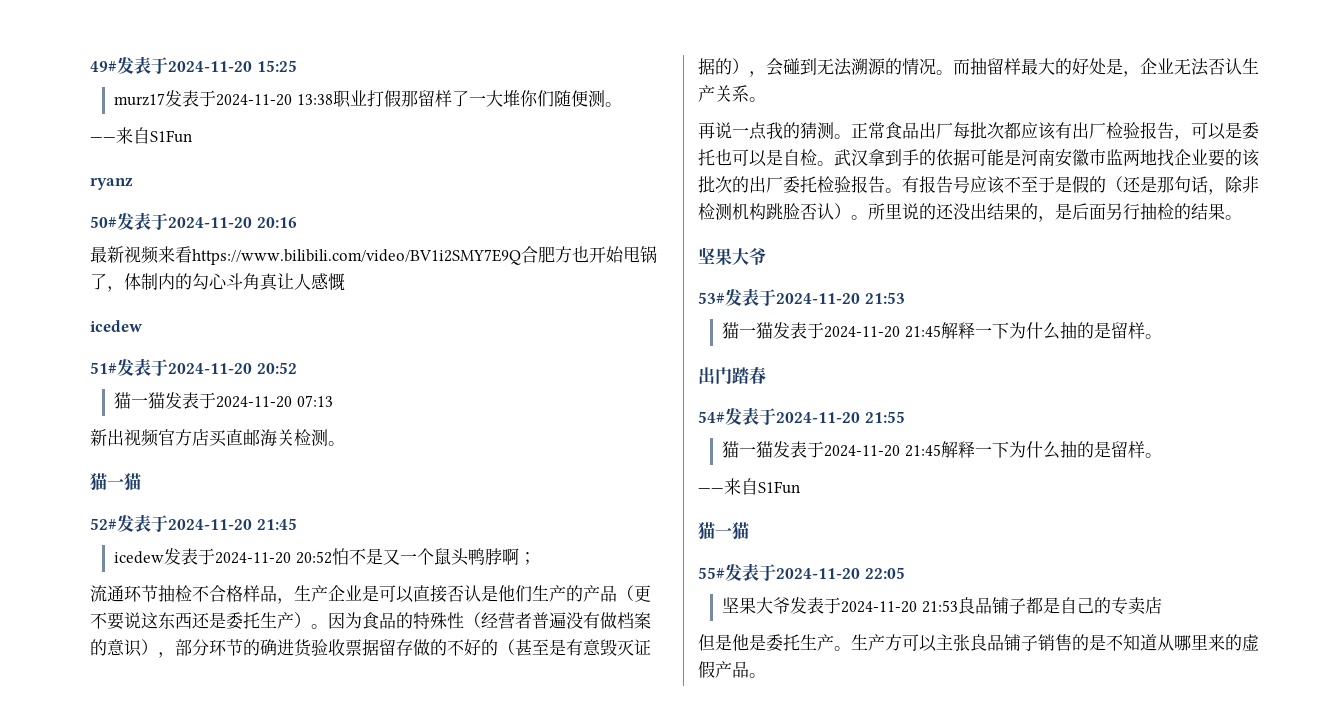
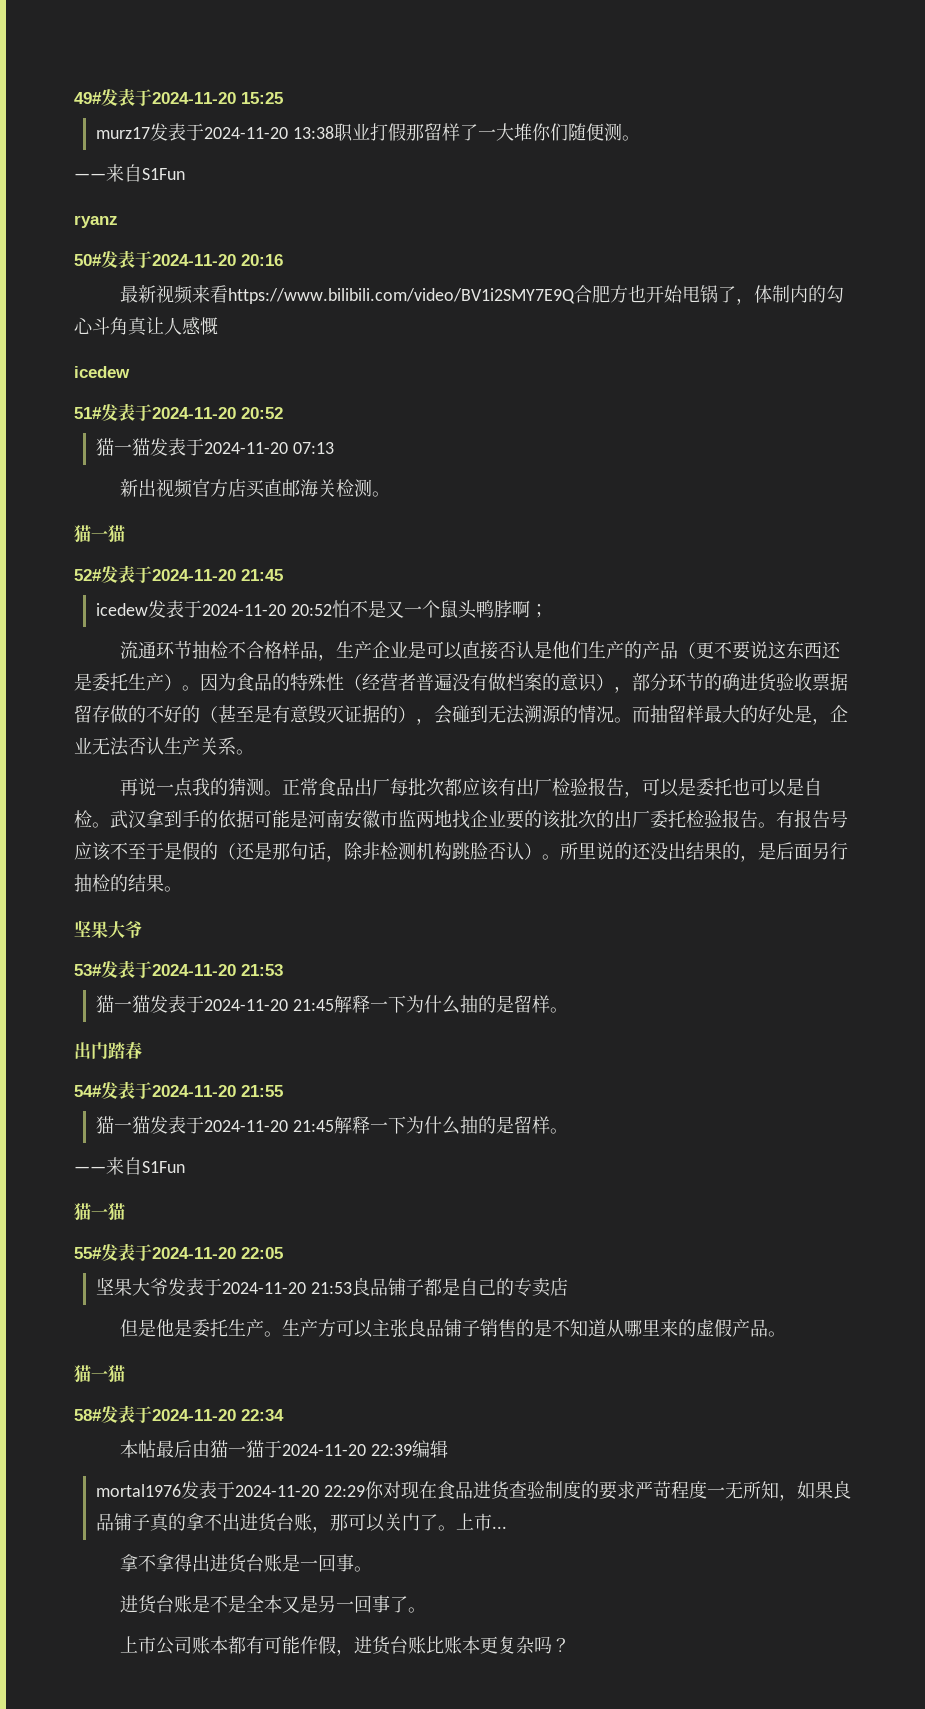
  生产方可以主张良品铺子销售的是不知道从哪里来的虚假产品。
+ 猫一猫
+ 58#发表于2024-11-20 22:34
+ 本帖最后由猫一猫于2024-11-20 22:39编辑
+ mortal1976发表于2024-11-20 22:29你对现在食品进货查验制度的要求严苛程度一无所知，如果良品铺子真的拿不出进货台账，那可以关门了。上市...
+ 拿不拿得出进货台账是一回事。
+ 进货台账是不是全本又是另一回事了。
+ 上市公司账本都有可能作假，进货台账比账本更复杂吗？

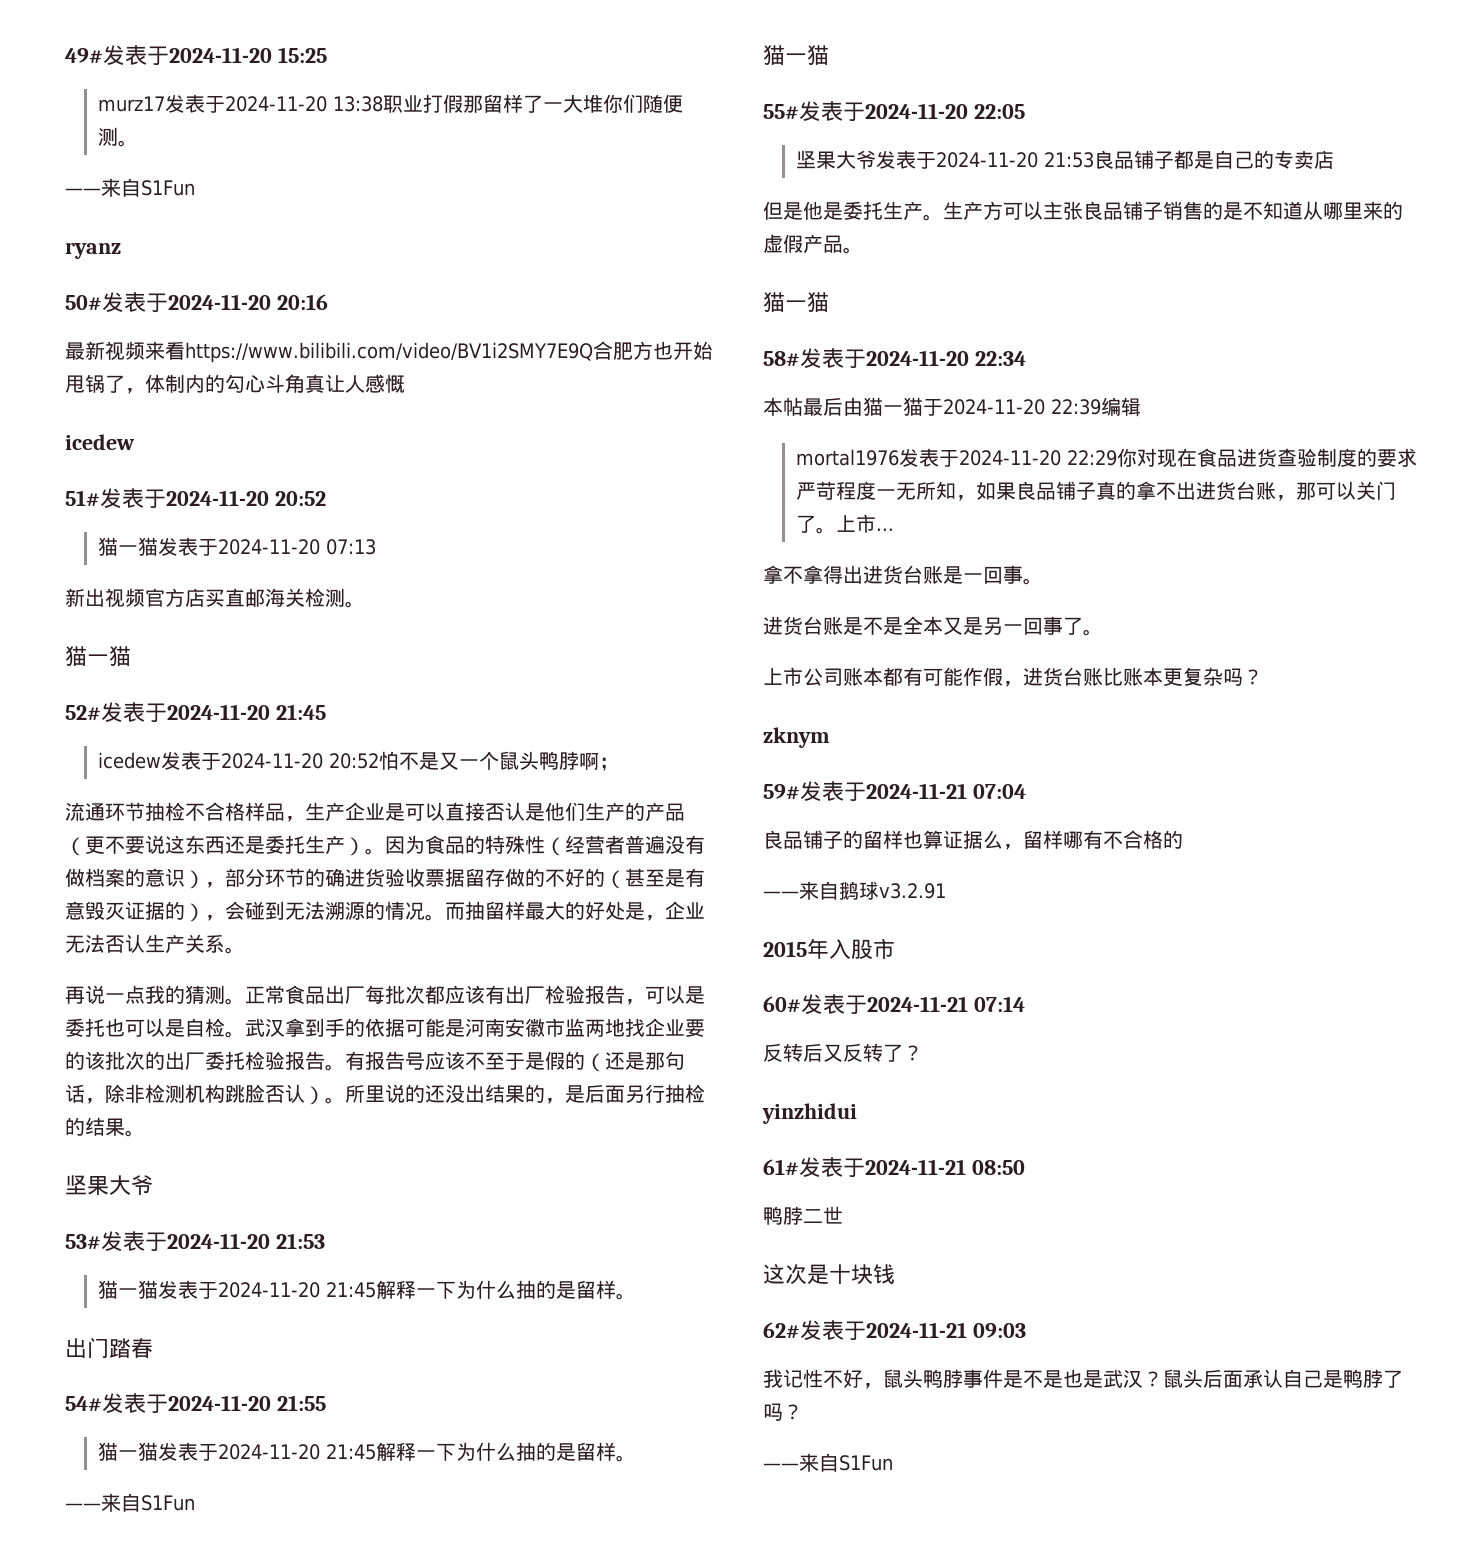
+ zknym
+ 59#发表于2024-11-21 07:04
+ 良品铺子的留样也算证据么，留样哪有不合格的
+ ——来自鹅球v3.2.91
+ 2015年入股市
+ 60#发表于2024-11-21 07:14
+ 反转后又反转了？
+ yinzhidui
+ 61#发表于2024-11-21 08:50
+ 鸭脖二世
+ 这次是十块钱
+ 62#发表于2024-11-21 09:03
+ 我记性不好，鼠头鸭脖事件是不是也是武汉？鼠头后面承认自己是鸭脖了吗？
+ ——来自S1Fun

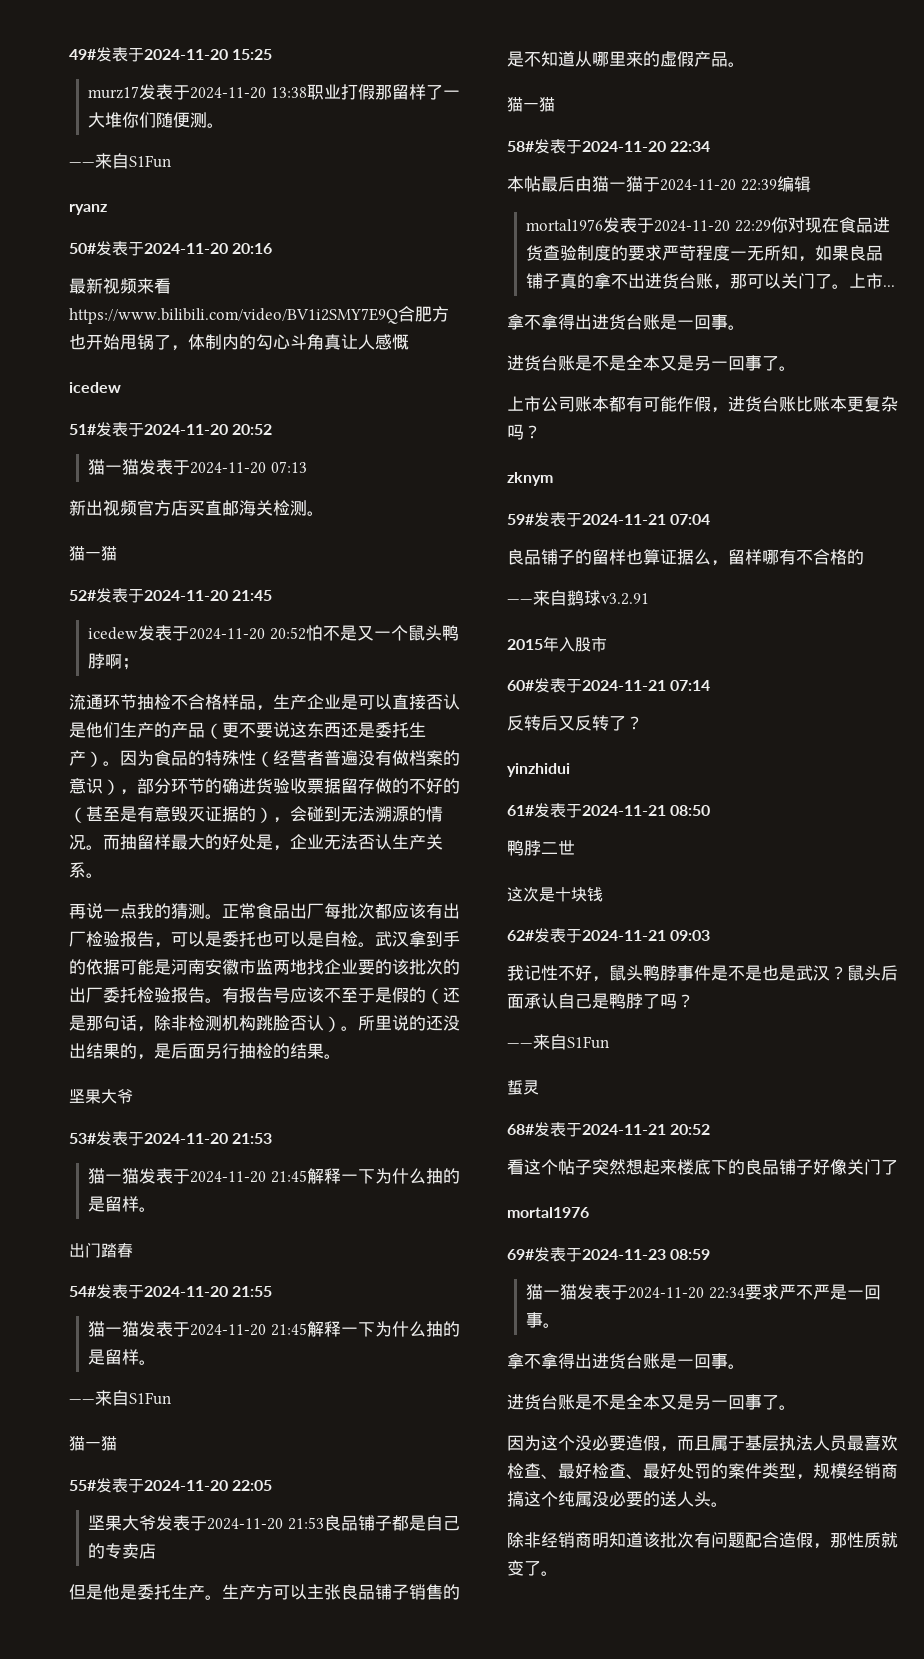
+ 蜇灵
+ 68#发表于2024-11-21 20:52
+ 看这个帖子突然想起来楼底下的良品铺子好像关门了
+ mortal1976
+ 69#发表于2024-11-23 08:59
+ 猫一猫发表于2024-11-20 22:34要求严不严是一回事。
+ 拿不拿得出进货台账是一回事。
+ 进货台账是不是全本又是另一回事了。
+ 因为这个没必要造假，而且属于基层执法人员最喜欢检查、最好检查、最好处罚的案件类型，规模经销商搞这个纯属没必要的送人头。
+ 除非经销商明知道该批次有问题配合造假，那性质就变了。

